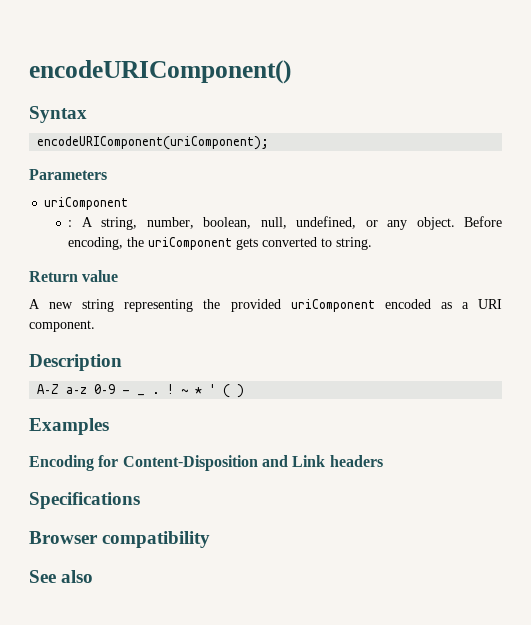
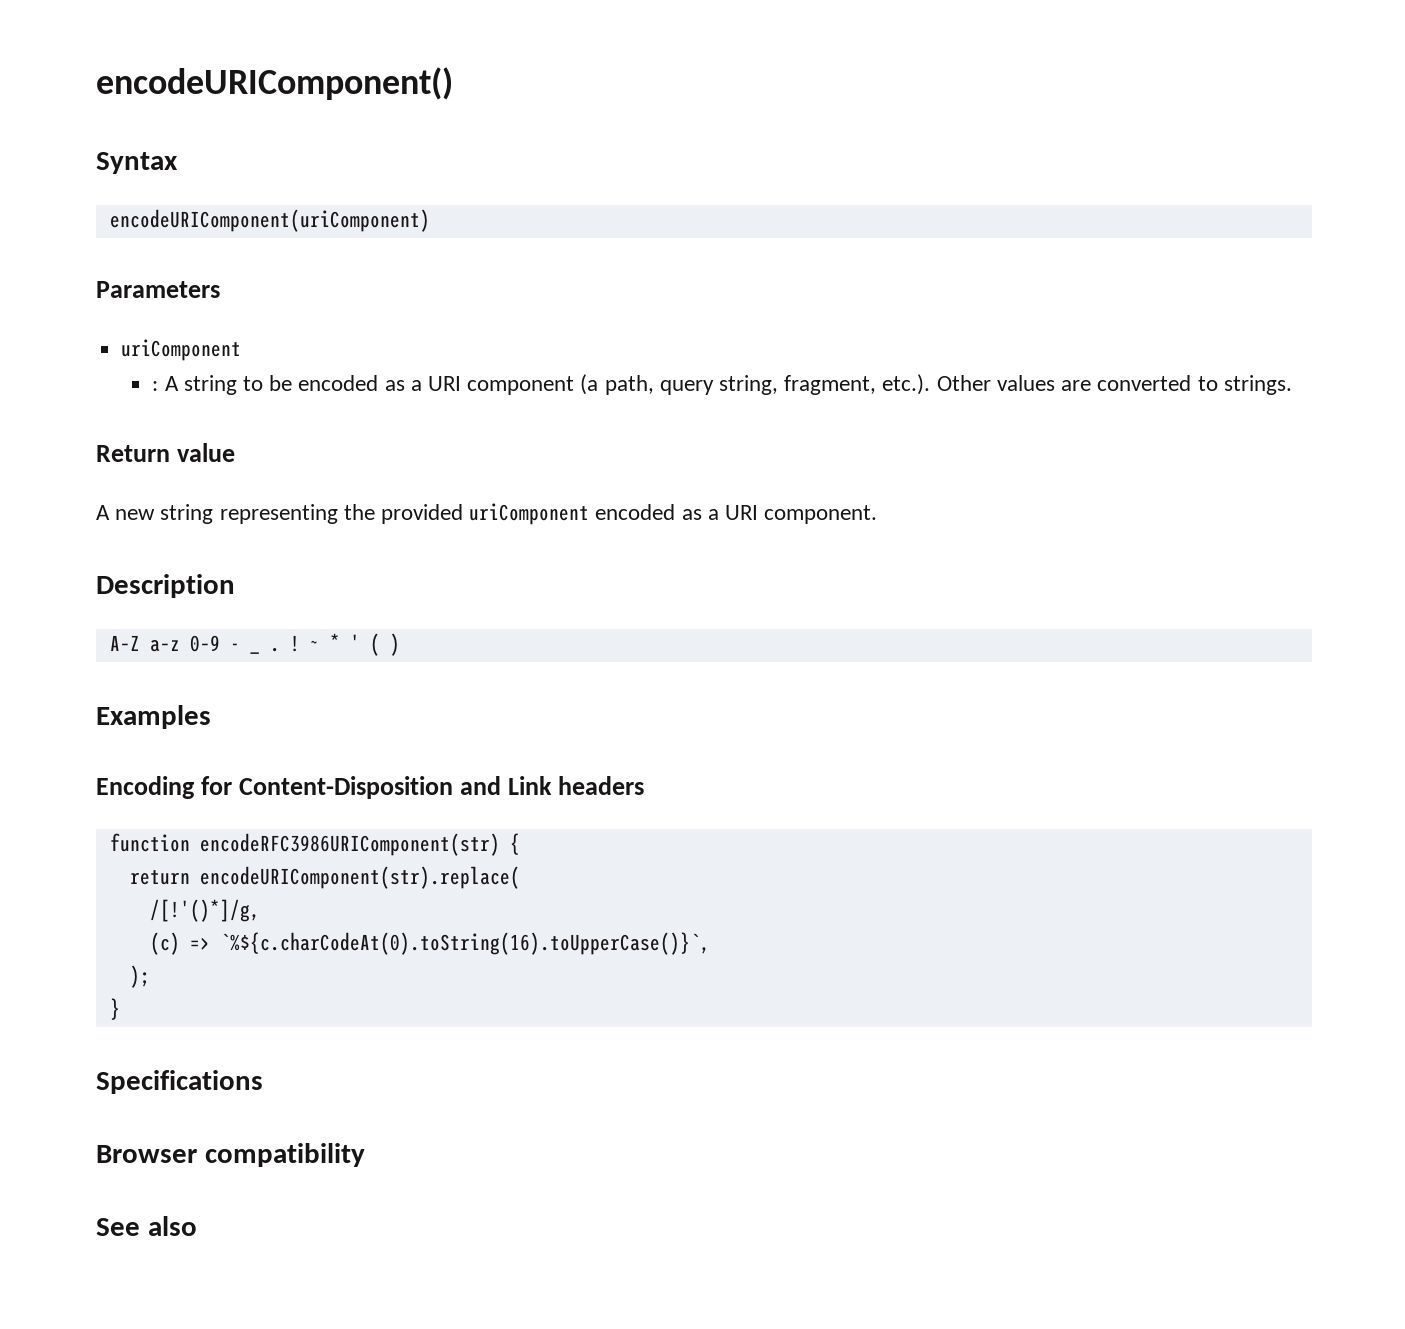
- encodeURIComponent(uriComponent);
+ encodeURIComponent(uriComponent)
- : A string, number, boolean, null, undefined, or any object. Before encoding, the uriComponent gets converted to string.
+ : A string to be encoded as a URI component (a path, query string, fragment, etc.). Other values are converted to strings.
+ function encodeRFC3986URIComponent(str) {
+ return encodeURIComponent(str).replace(
+ /[!'()*]/g,
+ (c) => `%${c.charCodeAt(0).toString(16).toUpperCase()}`,
+ );
+ }

